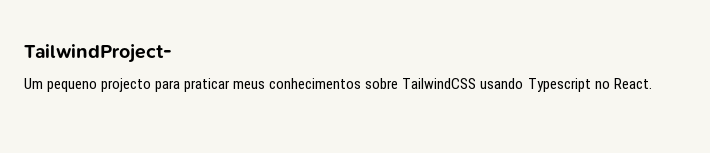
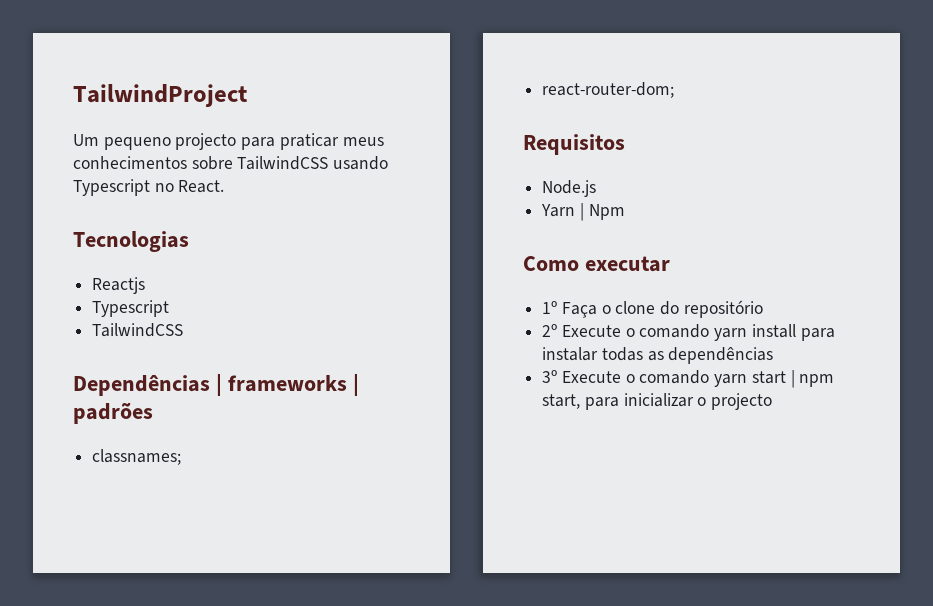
- TailwindProject-
+ TailwindProject
+ Tecnologias
+ Reactjs
+ Typescript
+ TailwindCSS
+ Dependências | frameworks | padrões
+ classnames;
+ react-router-dom;
+ Requisitos
+ Node.js
+ Yarn | Npm
+ Como executar
+ 1º Faça o clone do repositório
+ 2º Execute o comando yarn install para instalar todas as dependências
+ 3º Execute o comando yarn start | npm start, para inicializar o projecto

